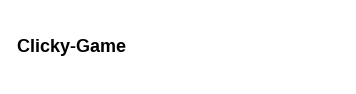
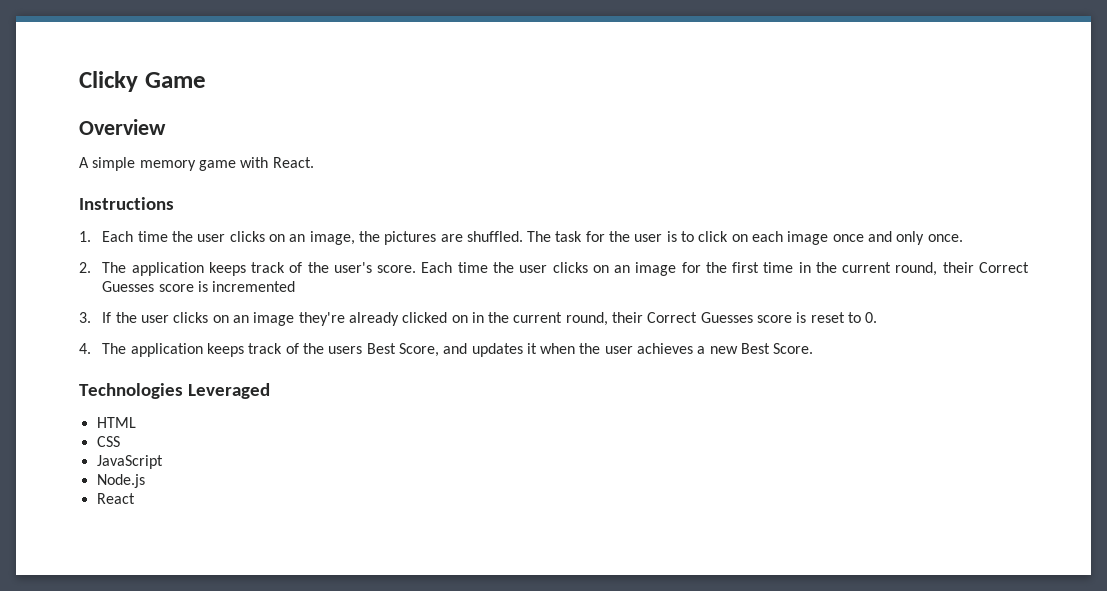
- Clicky-Game
+ Clicky Game
+ Overview
+ A simple memory game with React.
+ Instructions
+ 1. Each time the user clicks on an image, the pictures are shuffled. The task for the user is to click on each image once and only once.
+ 2. The application keeps track of the user's score. Each time the user clicks on an image for the first time in the current round, their Correct Guesses score is incremented
+ 3. If the user clicks on an image they're already clicked on in the current round, their Correct Guesses score is reset to 0.
+ 4. The application keeps track of the users Best Score, and updates it when the user achieves a new Best Score.
+ Technologies Leveraged
+ HTML
+ CSS
+ JavaScript
+ Node.js
+ React

